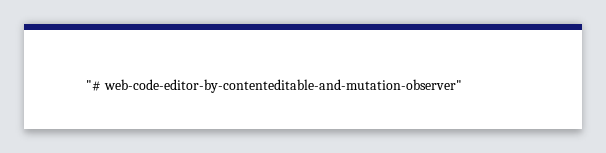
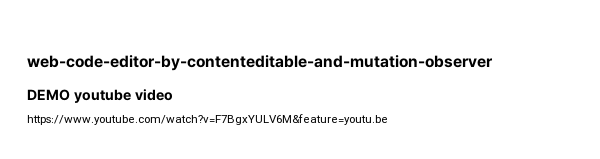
- "# web-code-editor-by-contenteditable-and-mutation-observer"
+ web-code-editor-by-contenteditable-and-mutation-observer
+ DEMO youtube video
+ https://www.youtube.com/watch?v=F7BgxYULV6M&feature=youtu.be

